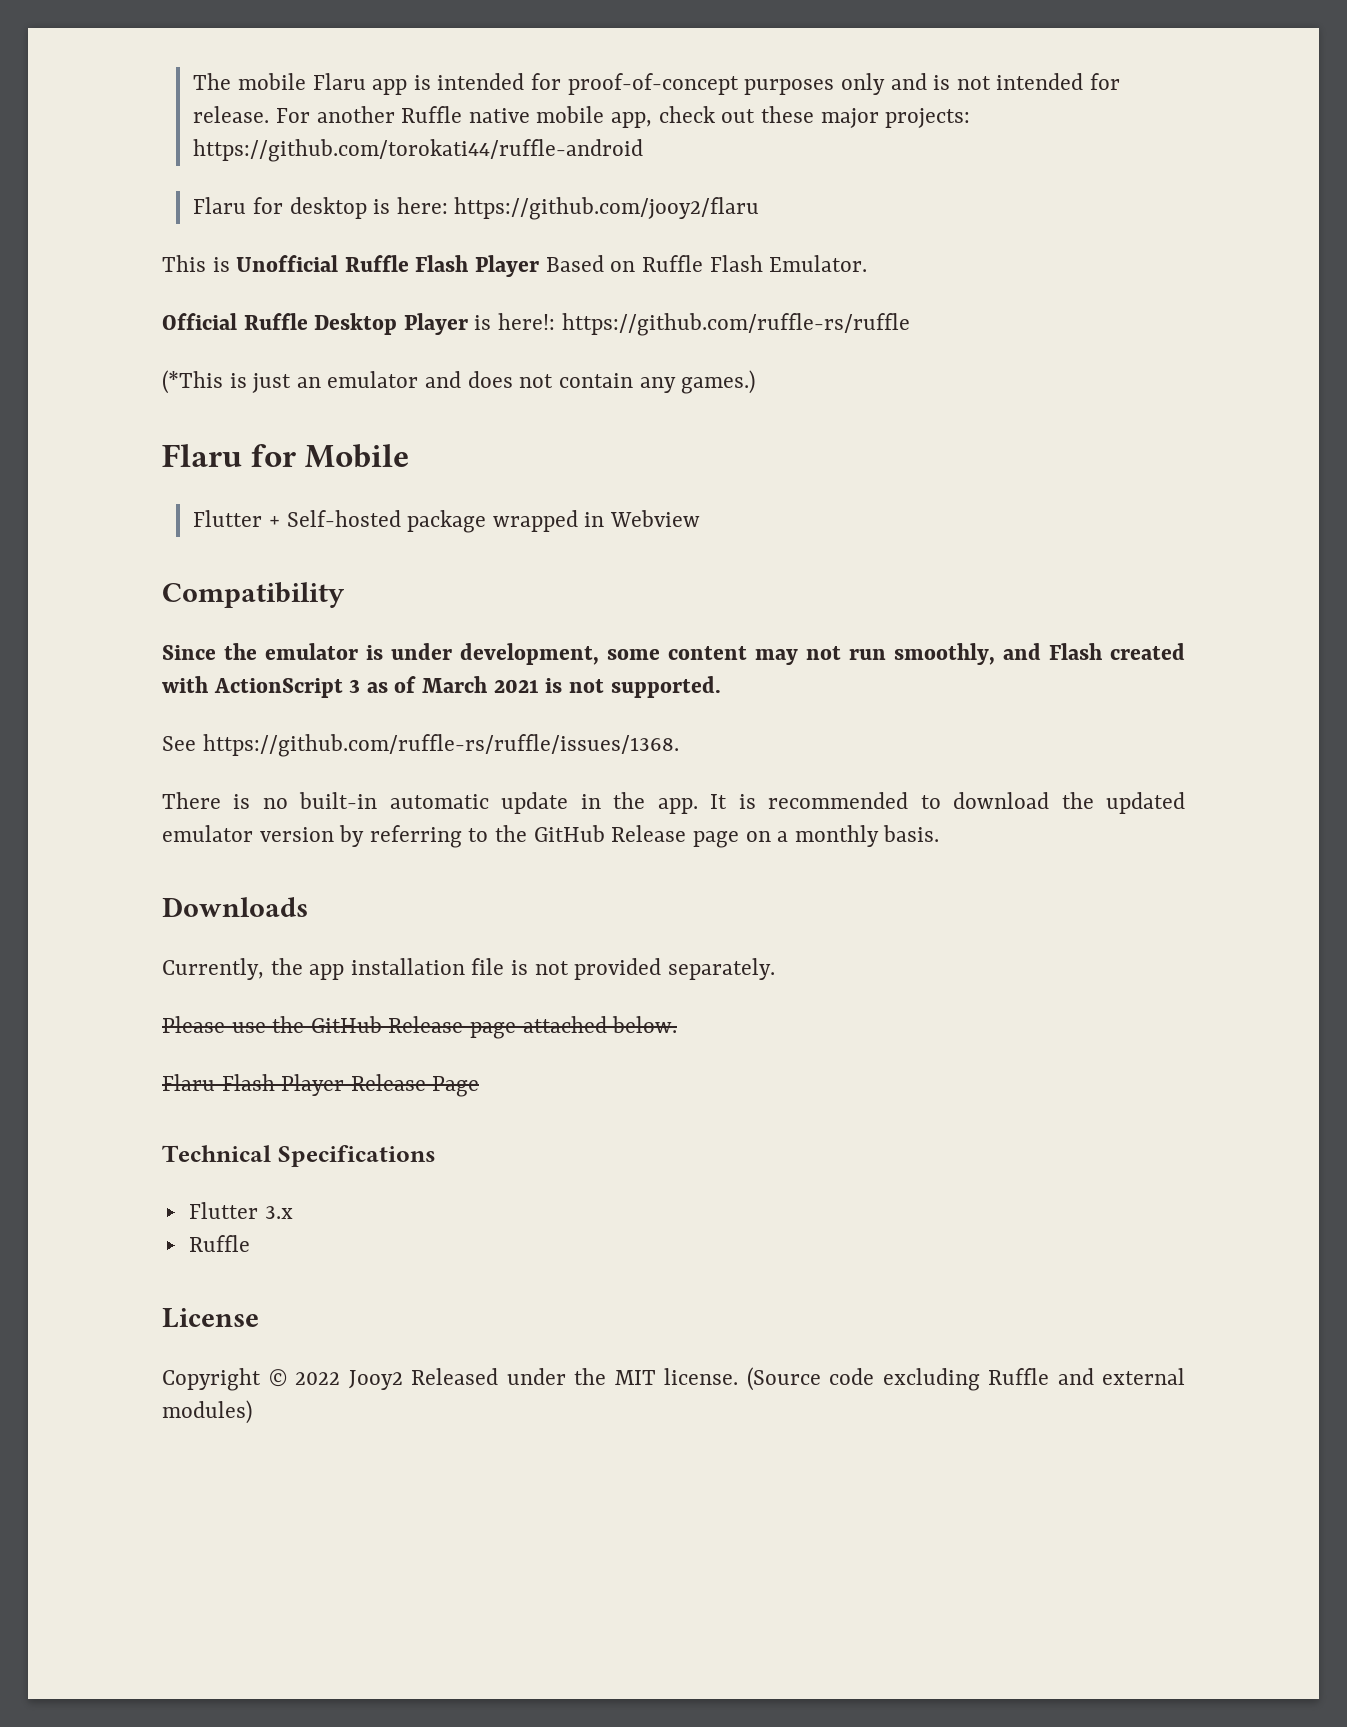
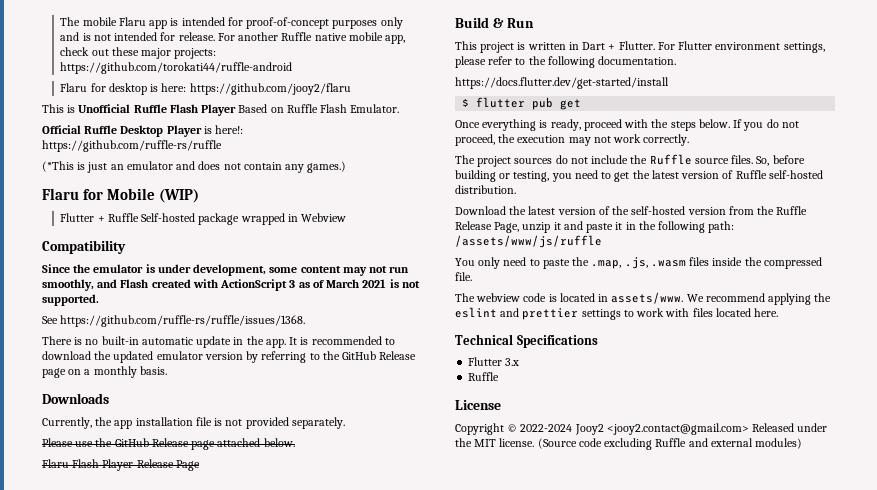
- Flaru for Mobile
+ Flaru for Mobile (WIP)
- Flutter + Self-hosted package wrapped in Webview
+ Flutter + Ruffle Self-hosted package wrapped in Webview
+ Build & Run
+ This project is written in Dart + Flutter. For Flutter environment settings, please refer to the following documentation.
+ https://docs.flutter.dev/get-started/install
+ $ flutter pub get
+ Once everything is ready, proceed with the steps below. If you do not proceed, the execution may not work correctly.
+ The project sources do not include the Ruffle source files. So, before building or testing, you need to get the latest version of Ruffle self-hosted distribution.
+ Download the latest version of the self-hosted version from the Ruffle Release Page, unzip it and paste it in the following path: /assets/www/js/ruffle
+ You only need to paste the .map, .js, .wasm files inside the compressed file.
+ The webview code is located in assets/www. We recommend applying the eslint and prettier settings to work with files located here.
- Copyright © 2022 Jooy2 Released under the MIT license.
+ Copyright © 2022-2024 Jooy2 <jooy2.contact@gmail.com> Released under the MIT license.

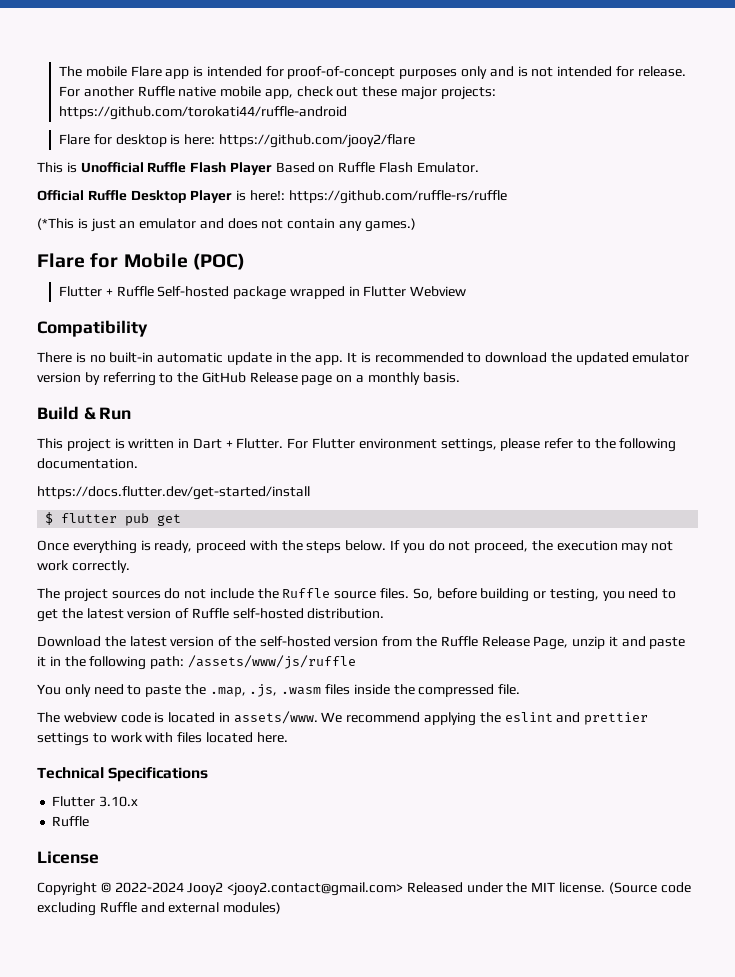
- The mobile Flaru app is intended for proof-of-concept purposes only and is not intended for release.
+ The mobile Flare app is intended for proof-of-concept purposes only and is not intended for release.
- Flaru for desktop is here: https://github.com/jooy2/flaru
+ Flare for desktop is here: https://github.com/jooy2/flare
- Flaru for Mobile (WIP)
+ Flare for Mobile (POC)
- Flutter + Ruffle Self-hosted package wrapped in Webview
+ Flutter + Ruffle Self-hosted package wrapped in Flutter Webview
- Since the emulator is under development, some content may not run smoothly, and Flash created with ActionScript 3 as of March 2021 is not supported.
- See https://github.com/ruffle-rs/ruffle/issues/1368.
- Downloads
- Currently, the app installation file is not provided separately.
- Please use the GitHub Release page attached below.
- Flaru Flash Player Release Page
- Flutter 3.x
+ Flutter 3.10.x

